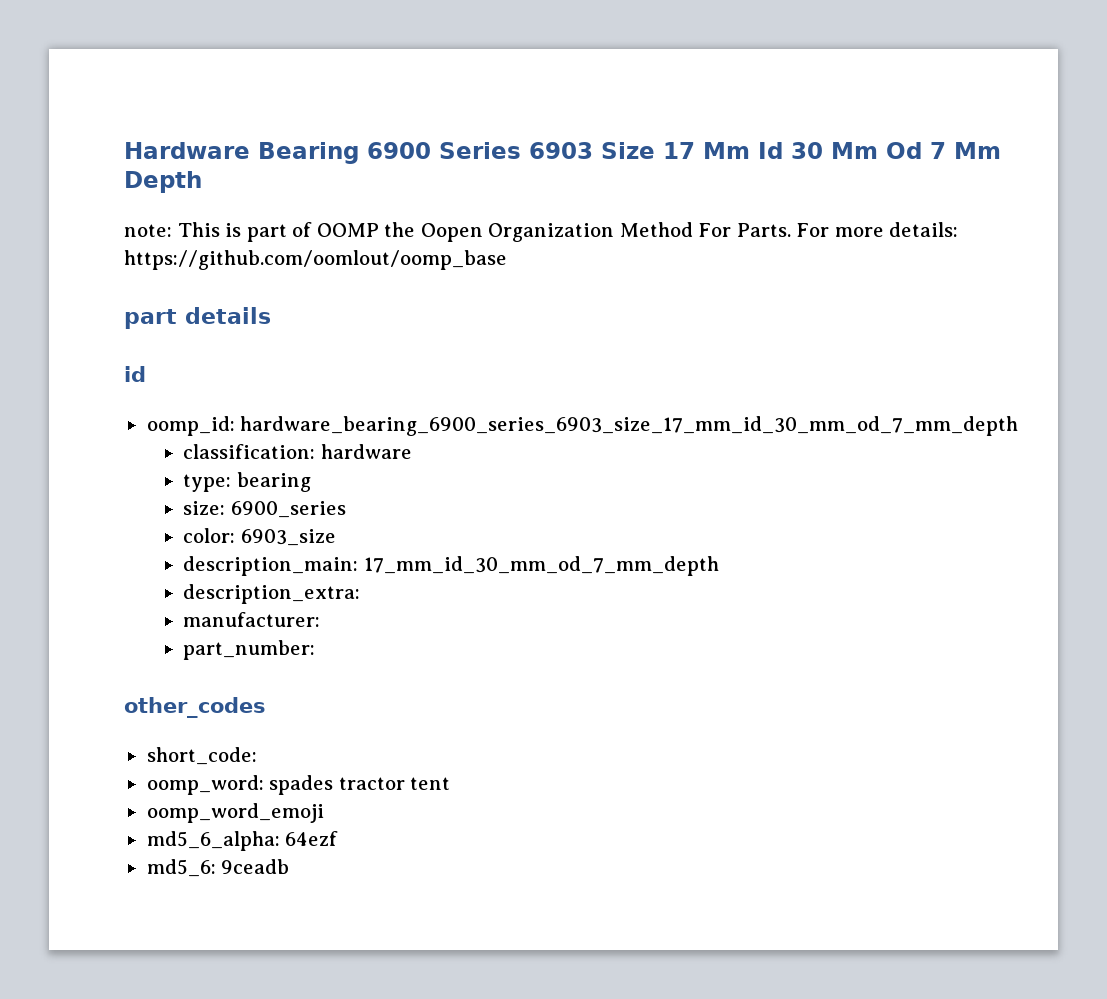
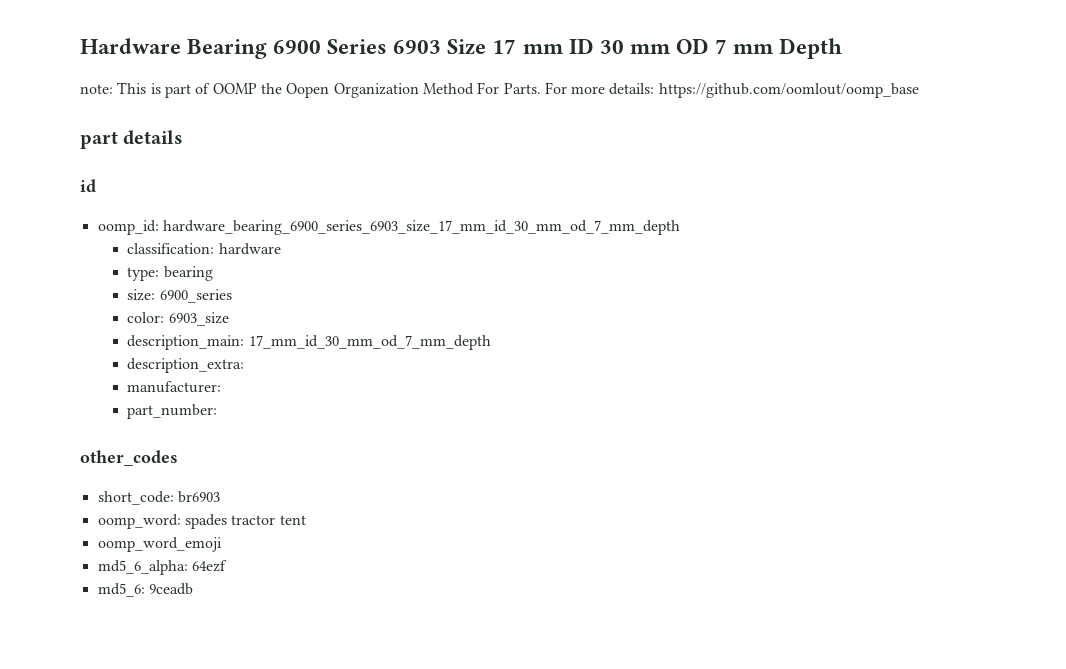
- Hardware Bearing 6900 Series 6903 Size 17 Mm Id 30 Mm Od 7 Mm Depth
+ Hardware Bearing 6900 Series 6903 Size 17 mm ID 30 mm OD 7 mm Depth
- short_code:
+ short_code: br6903

